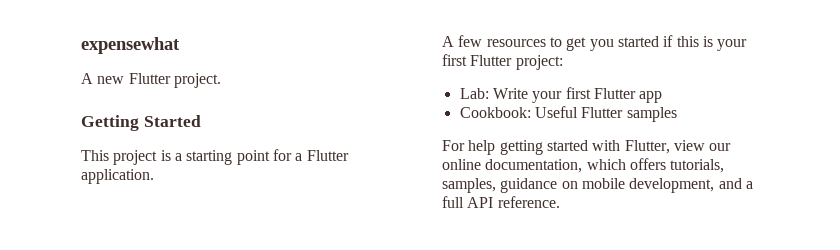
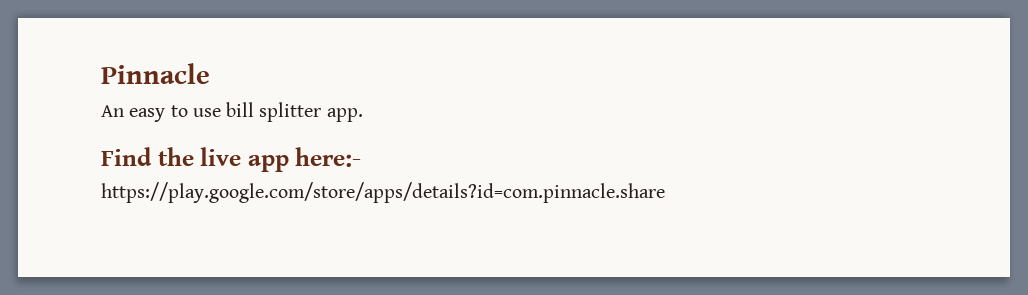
- expensewhat
- A new Flutter project.
- Getting Started
- This project is a starting point for a Flutter application.
- A few resources to get you started if this is your first Flutter project:
- Lab: Write your first Flutter app
- Cookbook: Useful Flutter samples
- For help getting started with Flutter, view our online documentation, which offers tutorials, samples, guidance on mobile development, and a full API reference.
+ Pinnacle
+ An easy to use bill splitter app.
+ Find the live app here:-
+ https://play.google.com/store/apps/details?id=com.pinnacle.share

